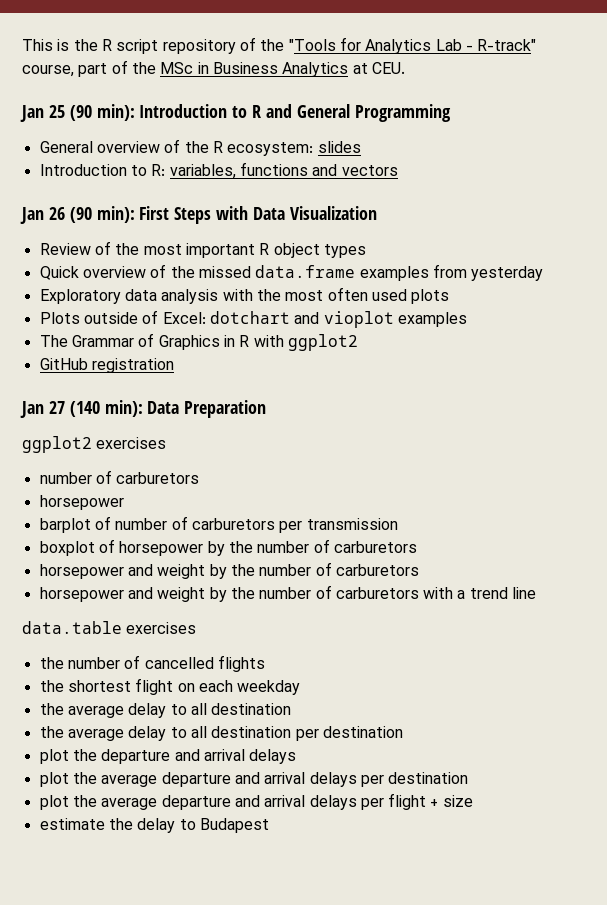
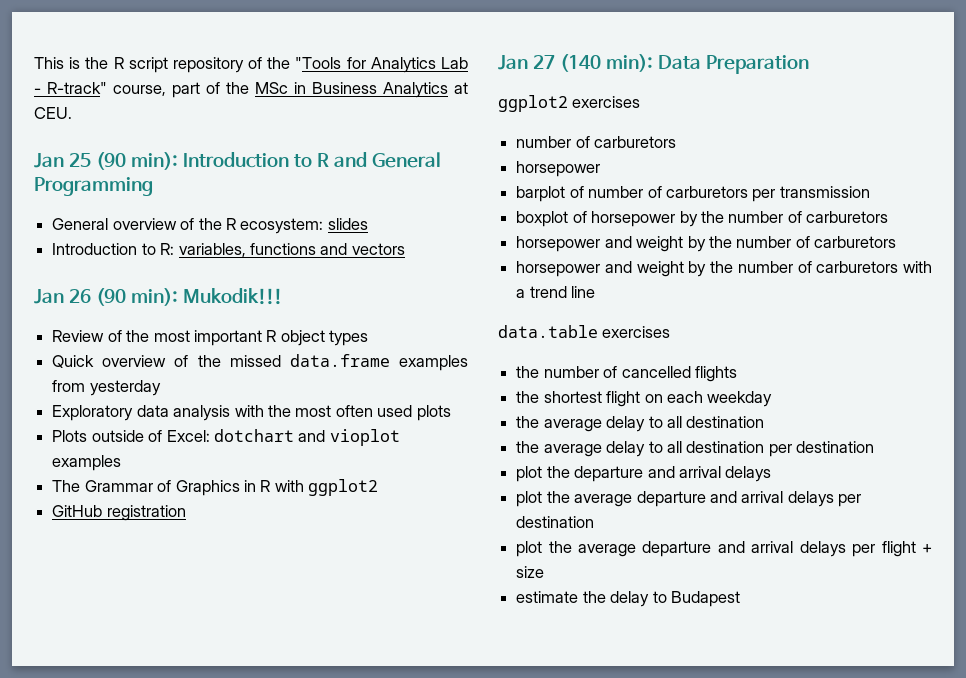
- Jan 26 (90 min): First Steps with Data Visualization
+ Jan 26 (90 min): Mukodik!!!

